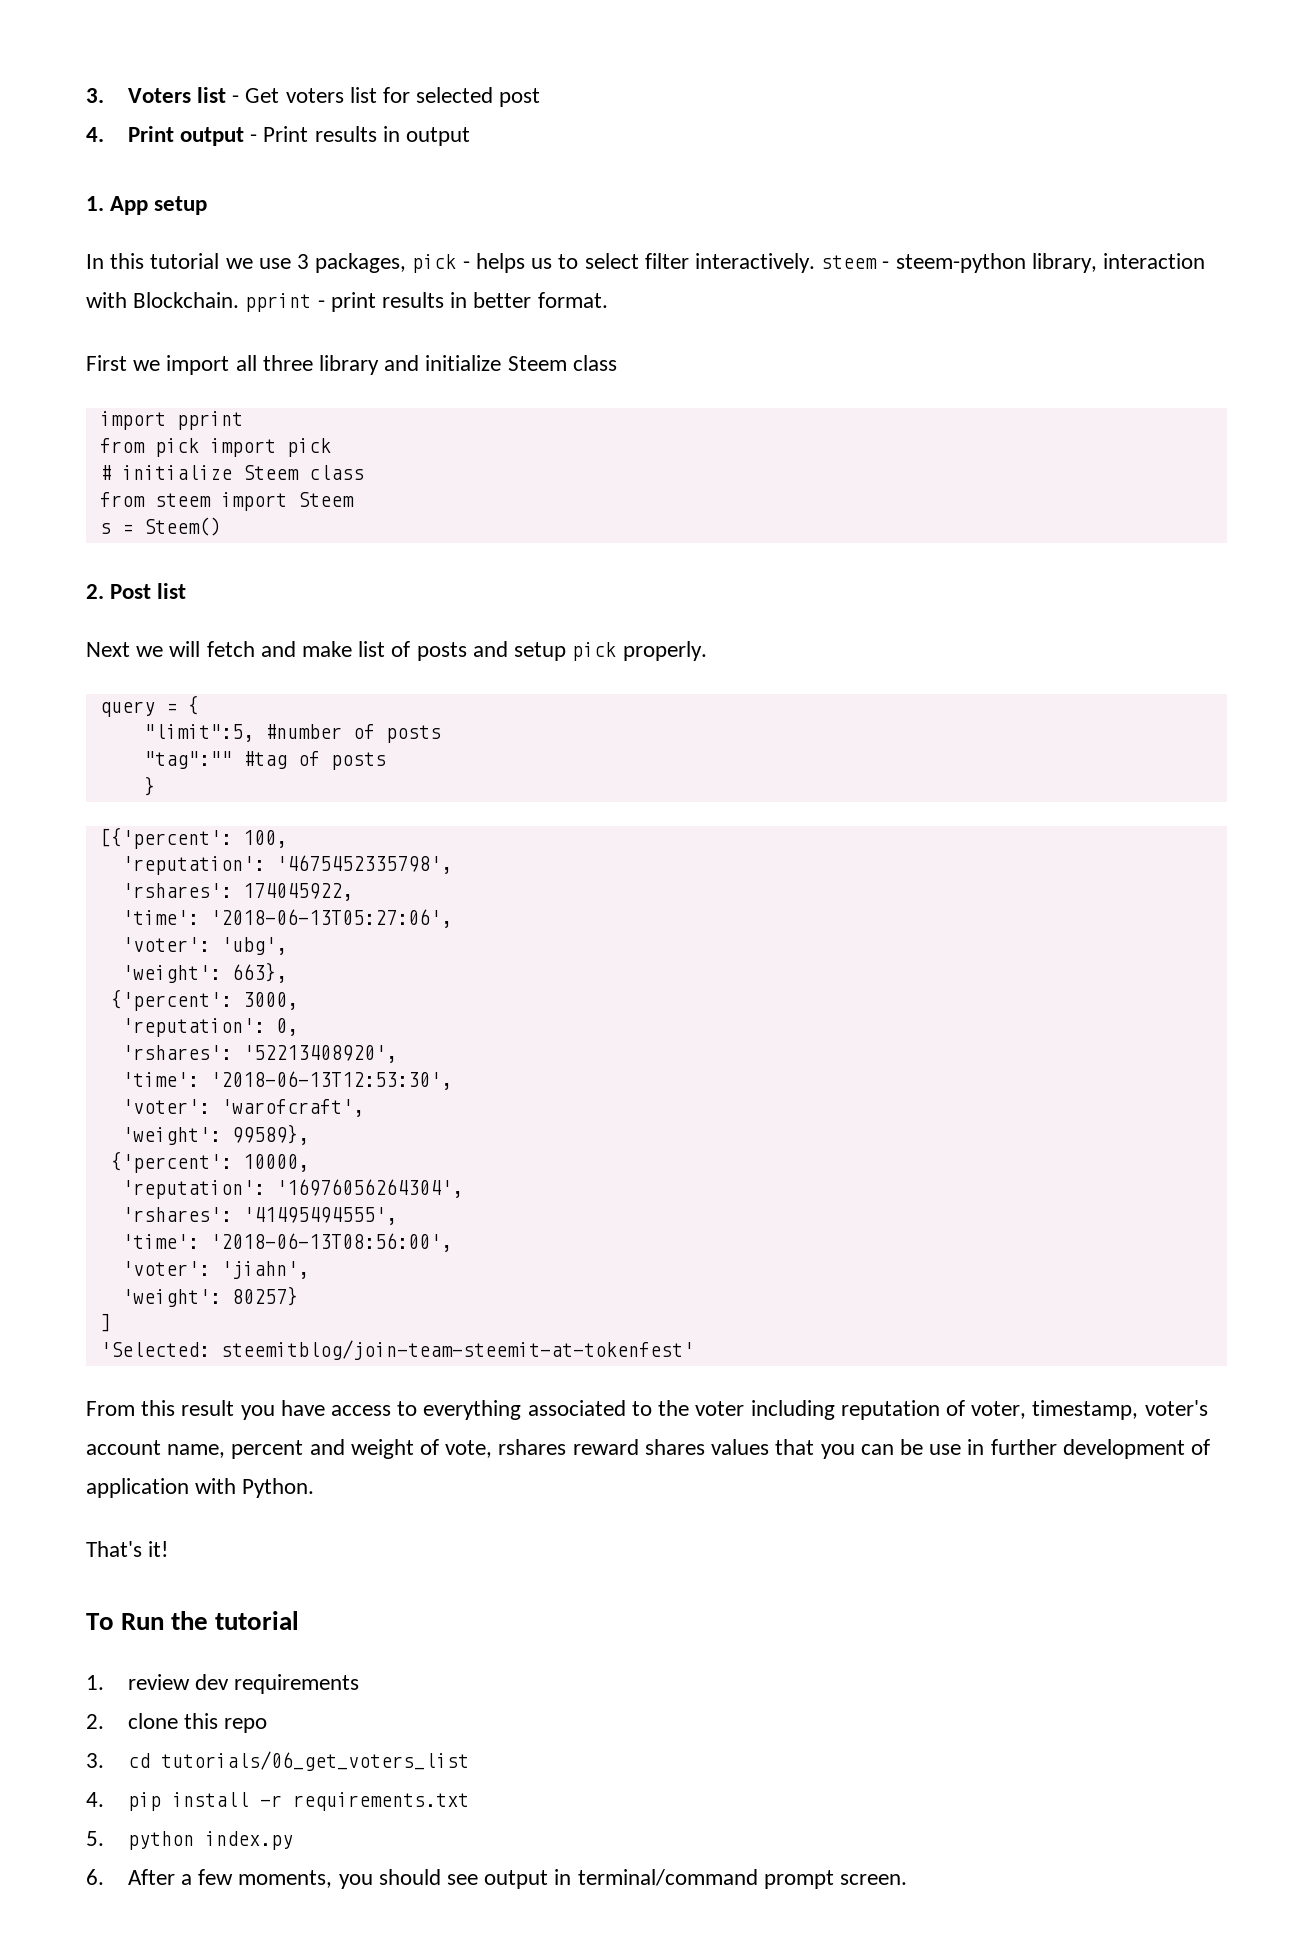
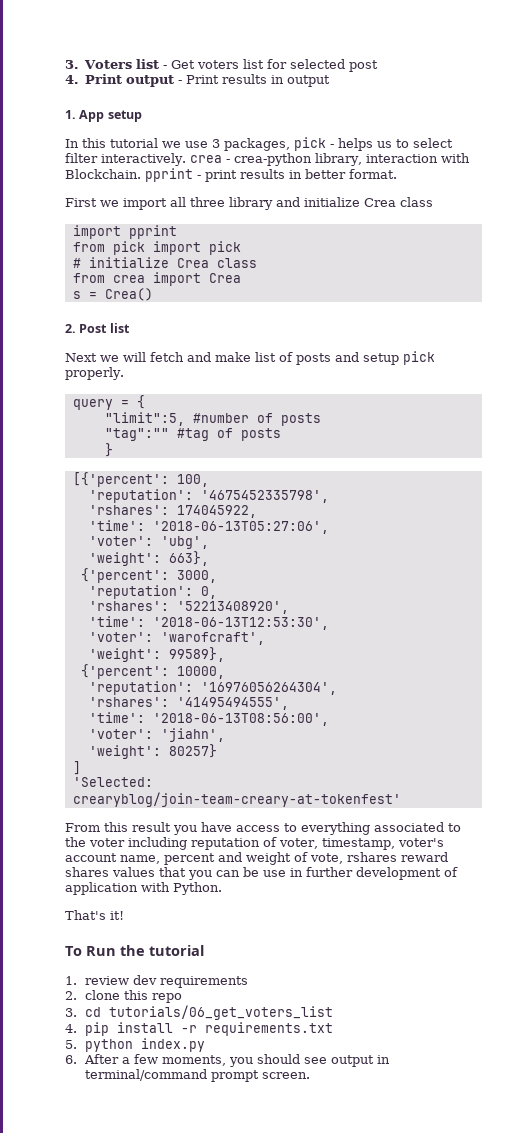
- In this tutorial we use 3 packages, pick - helps us to select filter interactively. steem - steem-python library, interaction with Blockchain. pprint - print results in better format.
+ In this tutorial we use 3 packages, pick - helps us to select filter interactively. crea - crea-python library, interaction with Blockchain. pprint - print results in better format.
- First we import all three library and initialize Steem class
+ First we import all three library and initialize Crea class
- # initialize Steem class
+ # initialize Crea class
- from steem import Steem
+ from crea import Crea
- s = Steem()
+ s = Crea()
- 'Selected: steemitblog/join-team-steemit-at-tokenfest'
+ 'Selected: crearyblog/join-team-creary-at-tokenfest'

